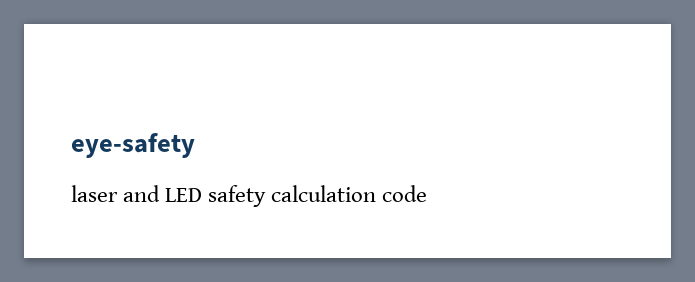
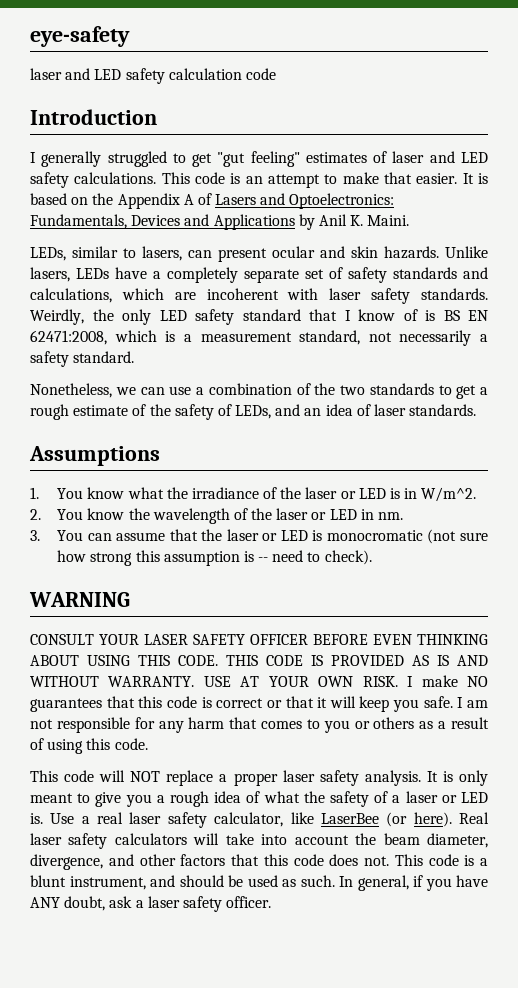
+ Introduction
+ I generally struggled to get "gut feeling" estimates of laser and LED safety calculations. This code is an attempt to make that easier. It is based on the Appendix A of Lasers and Optoelectronics: Fundamentals, Devices and Applications by Anil K. Maini.
+ LEDs, similar to lasers, can present ocular and skin hazards. Unlike lasers, LEDs have a completely separate set of safety standards and calculations, which are incoherent with laser safety standards. Weirdly, the only LED safety standard that I know of is BS EN 62471:2008, which is a measurement standard, not necessarily a safety standard.
+ Nonetheless, we can use a combination of the two standards to get a rough estimate of the safety of LEDs, and an idea of laser standards.
+ Assumptions
+ 1. You know what the irradiance of the laser or LED is in W/m^2.
+ 2. You know the wavelength of the laser or LED in nm.
+ 3. You can assume that the laser or LED is monocromatic (not sure how strong this assumption is -- need to check).
+ WARNING
+ CONSULT YOUR LASER SAFETY OFFICER BEFORE EVEN THINKING ABOUT USING THIS CODE. THIS CODE IS PROVIDED AS IS AND WITHOUT WARRANTY. USE AT YOUR OWN RISK. I make NO guarantees that this code is correct or that it will keep you safe. I am not responsible for any harm that comes to you or others as a result of using this code.
+ This code will NOT replace a proper laser safety analysis. It is only meant to give you a rough idea of what the safety of a laser or LED is. Use a real laser safety calculator, like LaserBee (or here). Real laser safety calculators will take into account the beam diameter, divergence, and other factors that this code does not. This code is a blunt instrument, and should be used as such. In general, if you have ANY doubt, ask a laser safety officer.

